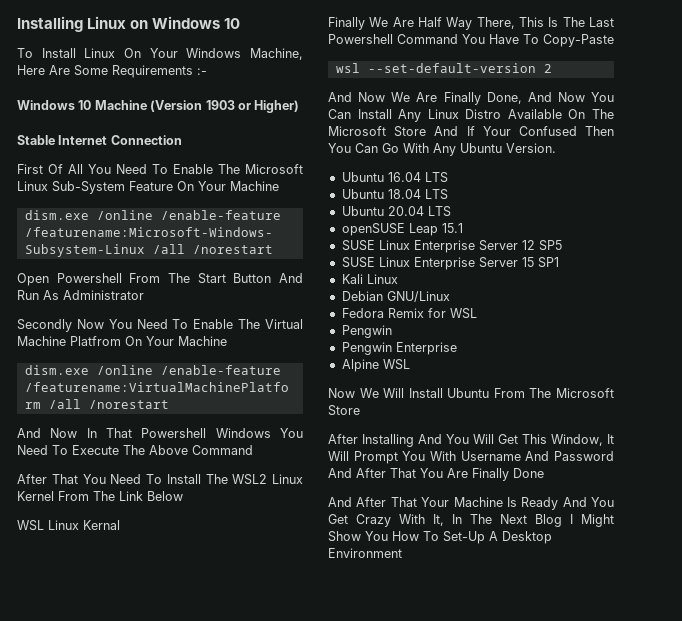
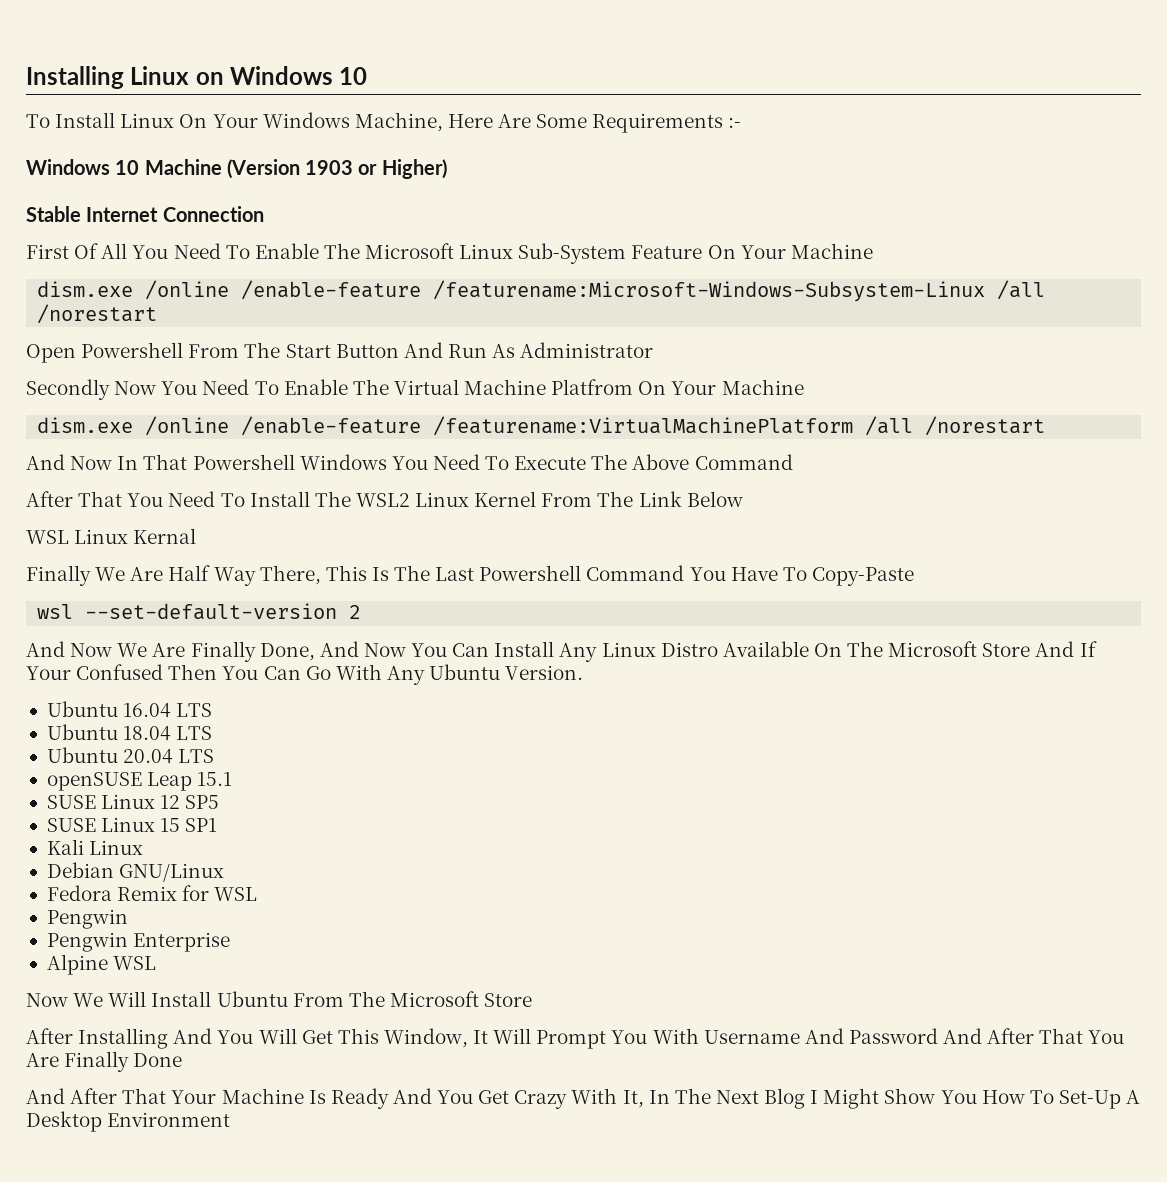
- SUSE Linux Enterprise Server 12 SP5
+ SUSE Linux 12 SP5
- SUSE Linux Enterprise Server 15 SP1
+ SUSE Linux 15 SP1

